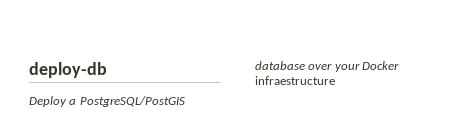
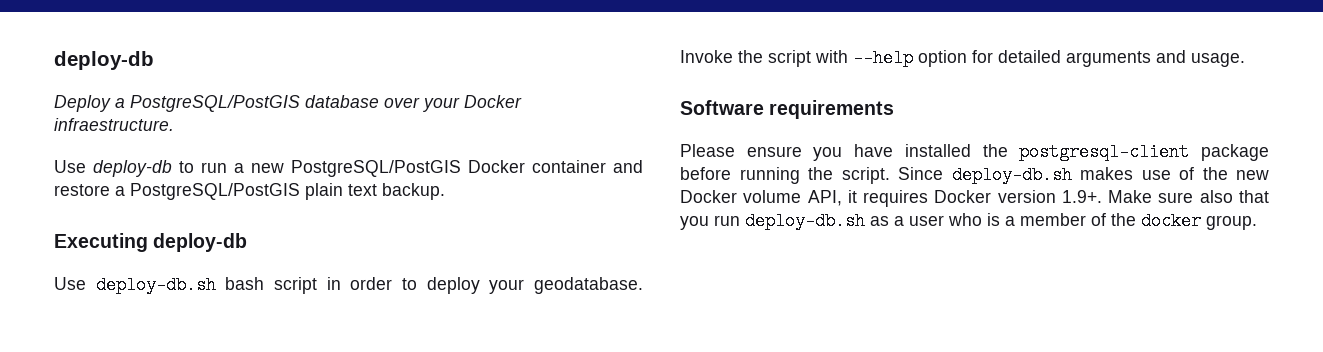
- Deploy a PostgreSQL/PostGIS database over your Docker infraestructure
+ Deploy a PostgreSQL/PostGIS database over your Docker infraestructure.
+ Use deploy-db to run a new PostgreSQL/PostGIS Docker container and restore a PostgreSQL/PostGIS plain text backup.
+ Executing deploy-db
+ Use deploy-db.sh bash script in order to deploy your geodatabase. Invoke the script with --help option for detailed arguments and usage.
+ Software requirements
+ Please ensure you have installed the postgresql-client package before running the script. Since deploy-db.sh makes use of the new Docker volume API, it requires Docker version 1.9+. Make sure also that you run deploy-db.sh as a user who is a member of the docker group.

